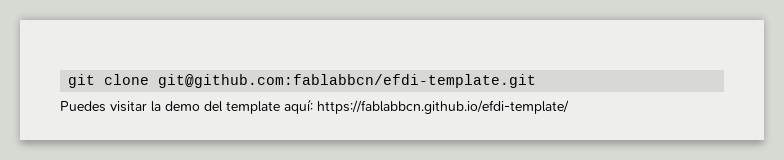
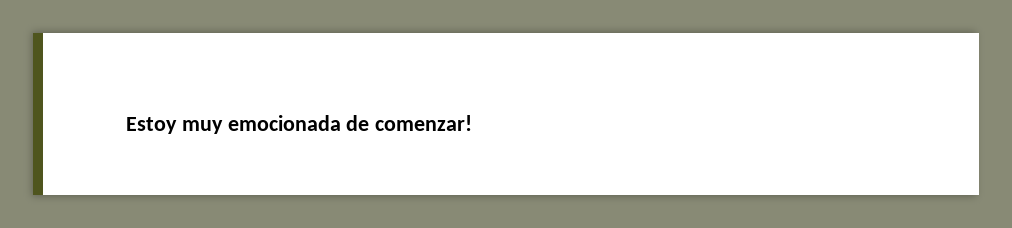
- git clone git@github.com:fablabbcn/efdi-template.git
- Puedes visitar la demo del template aquí: https://fablabbcn.github.io/efdi-template/
+ Estoy muy emocionada de comenzar!

